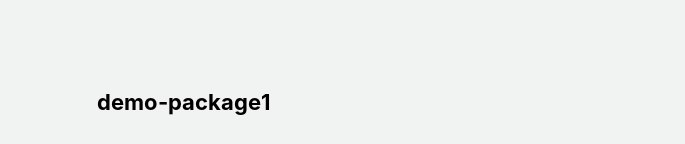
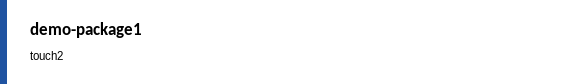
+ touch2

